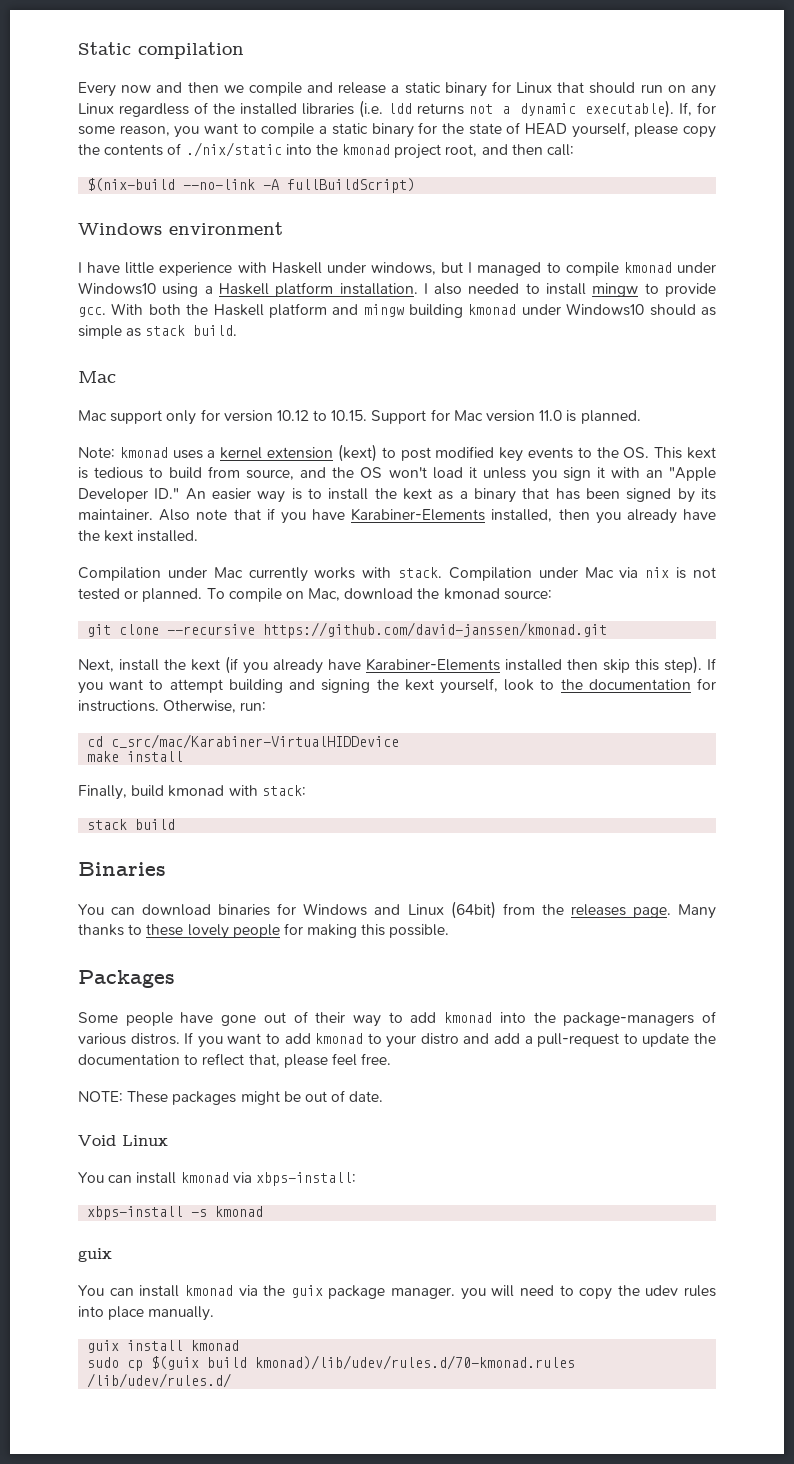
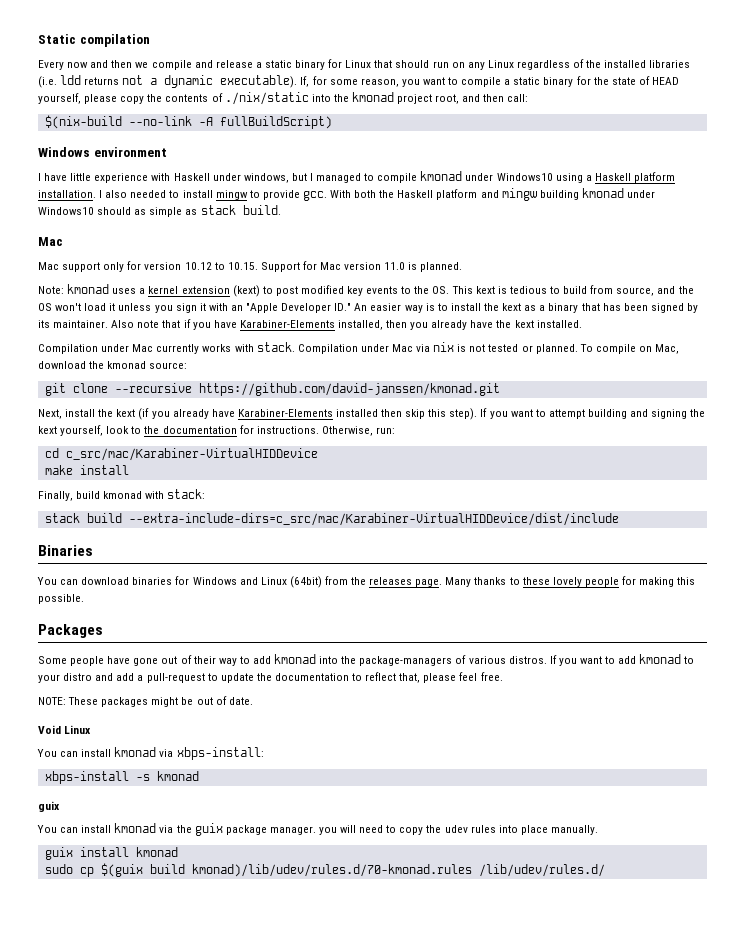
- stack build
+ stack build --extra-include-dirs=c_src/mac/Karabiner-VirtualHIDDevice/dist/include

